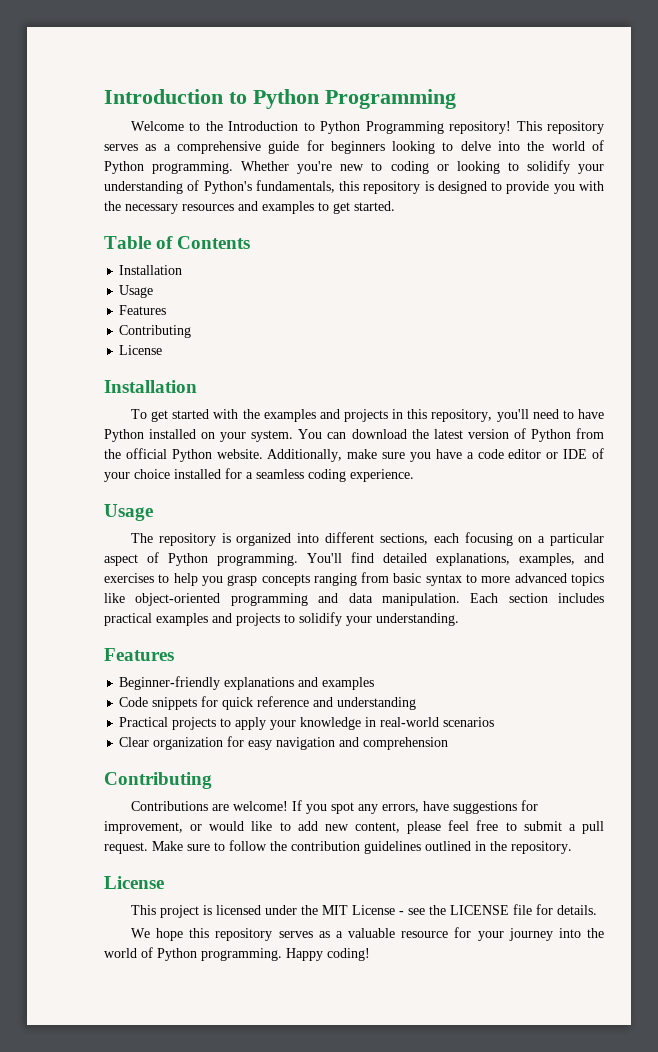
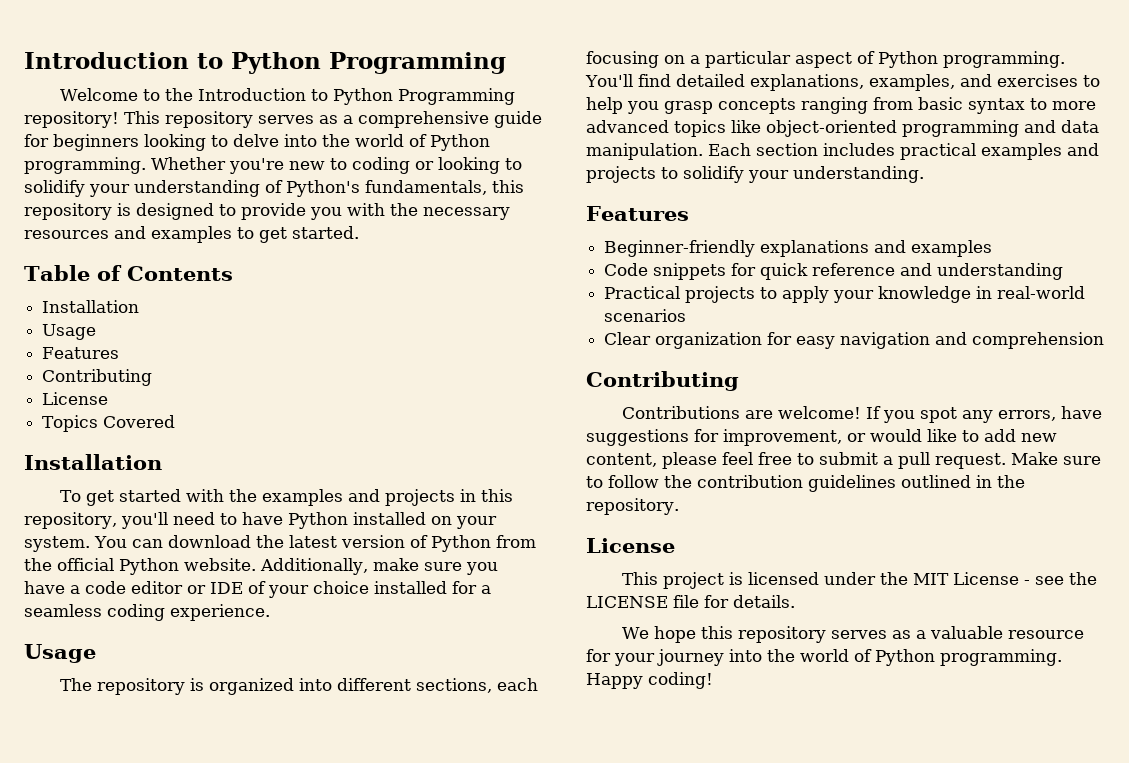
+ Topics Covered

